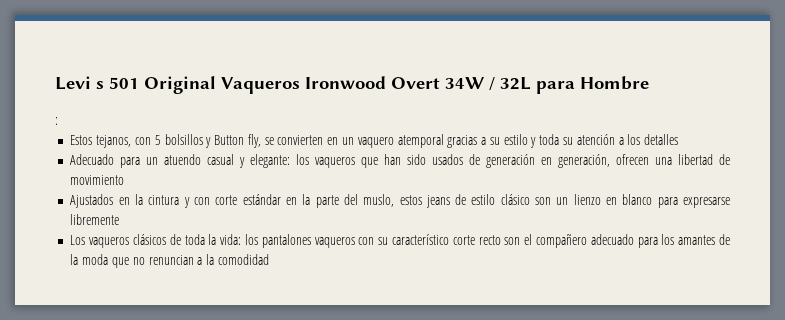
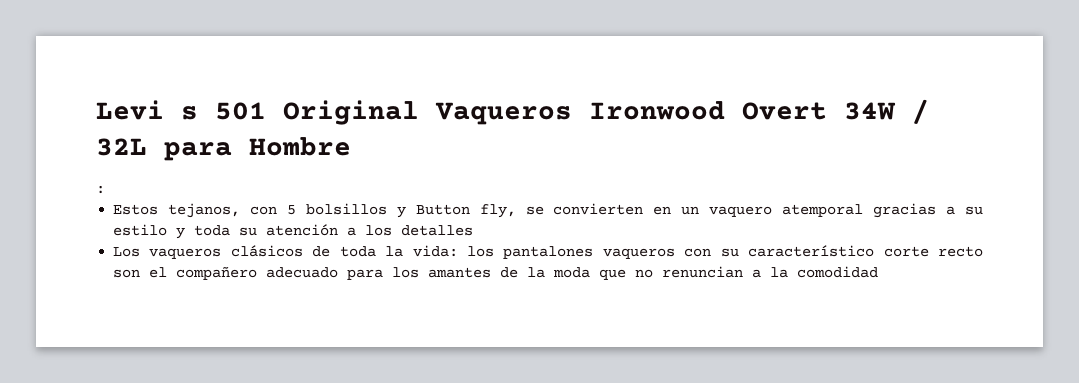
- Adecuado para un atuendo casual y elegante: los vaqueros que han sido usados de generación en generación, ofrecen una libertad de movimiento
- Ajustados en la cintura y con corte estándar en la parte del muslo, estos jeans de estilo clásico son un lienzo en blanco para expresarse libremente

